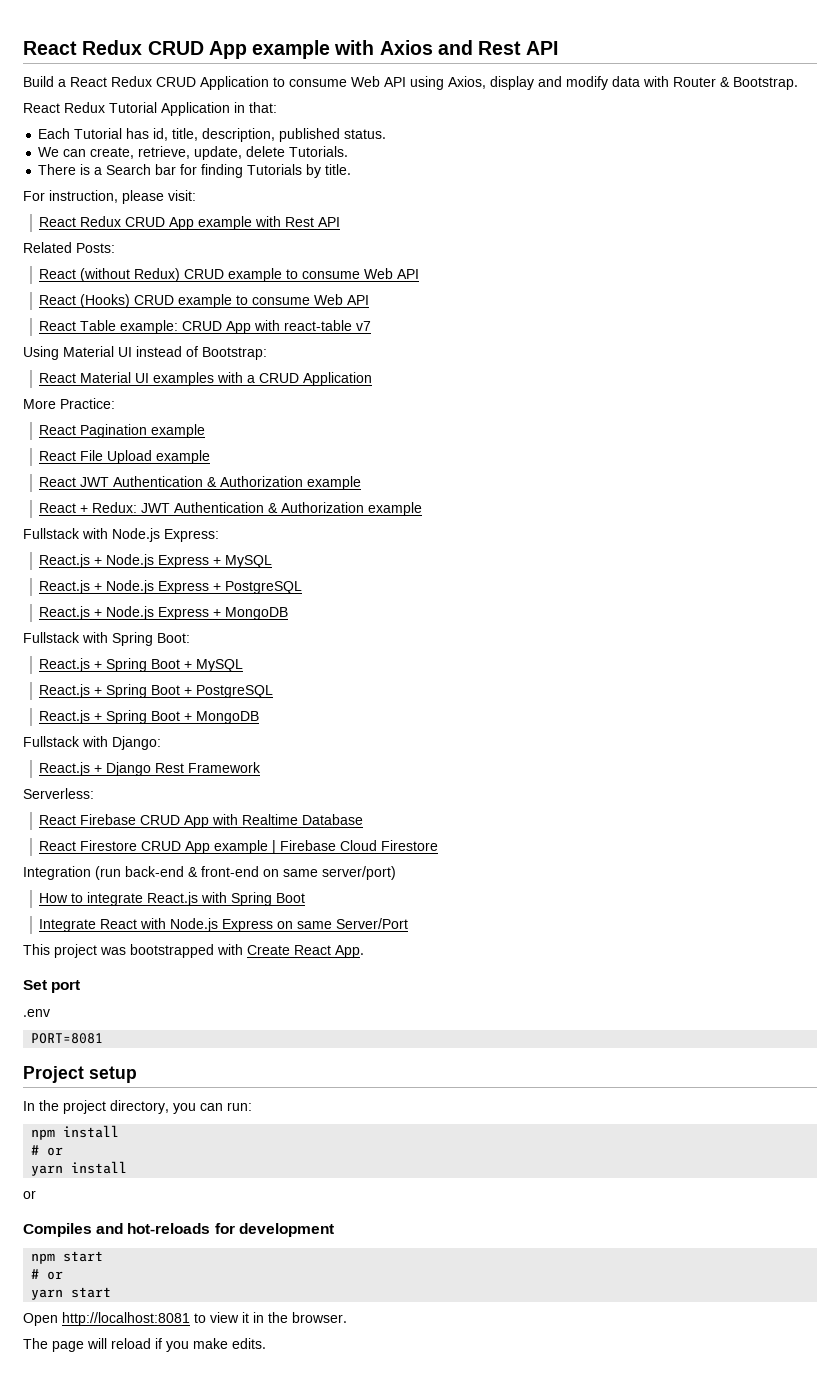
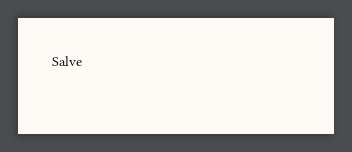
- React Redux CRUD App example with Axios and Rest API
- Build a React Redux CRUD Application to consume Web API using Axios, display and modify data with Router & Bootstrap.
- React Redux Tutorial Application in that:
- Each Tutorial has id, title, description, published status.
- We can create, retrieve, update, delete Tutorials.
- There is a Search bar for finding Tutorials by title.
- For instruction, please visit:
- React Redux CRUD App example with Rest API
- Related Posts:
- React (without Redux) CRUD example to consume Web API
- React (Hooks) CRUD example to consume Web API
- React Table example: CRUD App with react-table v7
- Using Material UI instead of Bootstrap:
- React Material UI examples with a CRUD Application
- More Practice:
- React Pagination example
- React File Upload example
- React JWT Authentication & Authorization example
- React + Redux: JWT Authentication & Authorization example
- Fullstack with Node.js Express:
- React.js + Node.js Express + MySQL
- React.js + Node.js Express + PostgreSQL
- React.js + Node.js Express + MongoDB
- Fullstack with Spring Boot:
- React.js + Spring Boot + MySQL
- React.js + Spring Boot + PostgreSQL
- React.js + Spring Boot + MongoDB
- Fullstack with Django:
- React.js + Django Rest Framework
- Serverless:
- React Firebase CRUD App with Realtime Database
- React Firestore CRUD App example | Firebase Cloud Firestore
- Integration (run back-end & front-end on same server/port)
- How to integrate React.js with Spring Boot
- Integrate React with Node.js Express on same Server/Port
- This project was bootstrapped with Create React App.
- Set port
- .env
- PORT=8081
- Project setup
- In the project directory, you can run:
- npm install
- # or
- yarn install
- or
- Compiles and hot-reloads for development
- npm start
- # or
- yarn start
- Open http://localhost:8081 to view it in the browser.
- The page will reload if you make edits.
+ Salve

